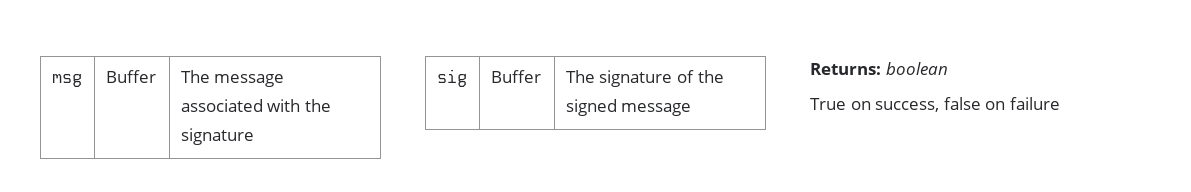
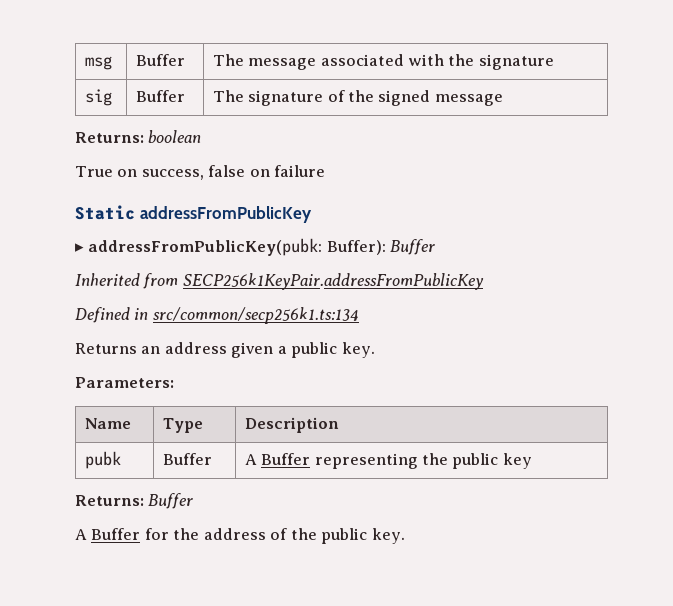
+ Static addressFromPublicKey
+ ▸ addressFromPublicKey(pubk: Buffer): Buffer
+ Inherited from SECP256k1KeyPair.addressFromPublicKey
+ Defined in src/common/secp256k1.ts:134
+ Returns an address given a public key.
+ Parameters:
+ Name | Type | Description
+ pubk | Buffer | A Buffer representing the public key
+ Returns: Buffer
+ A Buffer for the address of the public key.

